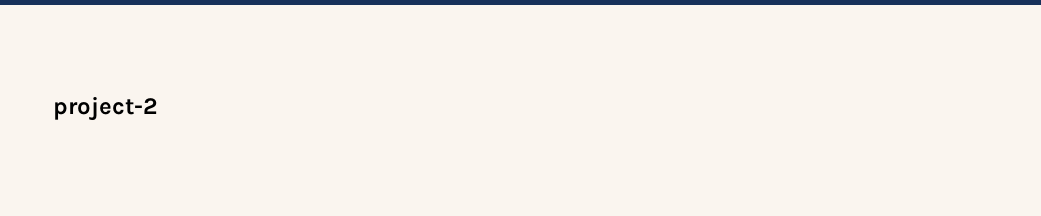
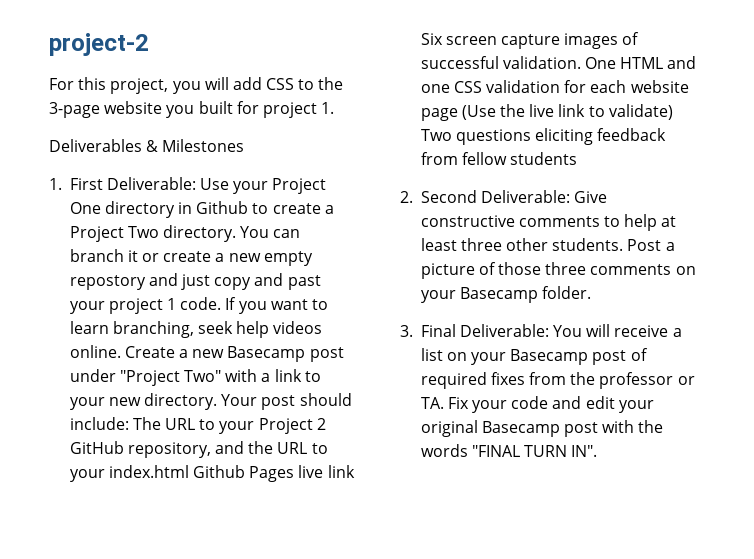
+ For this project, you will add CSS to the 3-page website you built for project 1.
+ Deliverables & Milestones
+ 1. First Deliverable: Use your Project One directory in Github to create a Project Two directory. You can branch it or create a new empty repostory and just copy and past your project 1 code. If you want to learn branching, seek help videos online. Create a new Basecamp post under "Project Two" with a link to your new directory. Your post should include: The URL to your Project 2 GitHub repository, and the URL to your index.html Github Pages live link Six screen capture images of successful validation. One HTML and one CSS validation for each website page (Use the live link to validate) Two questions eliciting feedback from fellow students
+ 2. Second Deliverable: Give constructive comments to help at least three other students. Post a picture of those three comments on your Basecamp folder.
+ 3. Final Deliverable: You will receive a list on your Basecamp post of required fixes from the professor or TA. Fix your code and edit your original Basecamp post with the words "FINAL TURN IN".

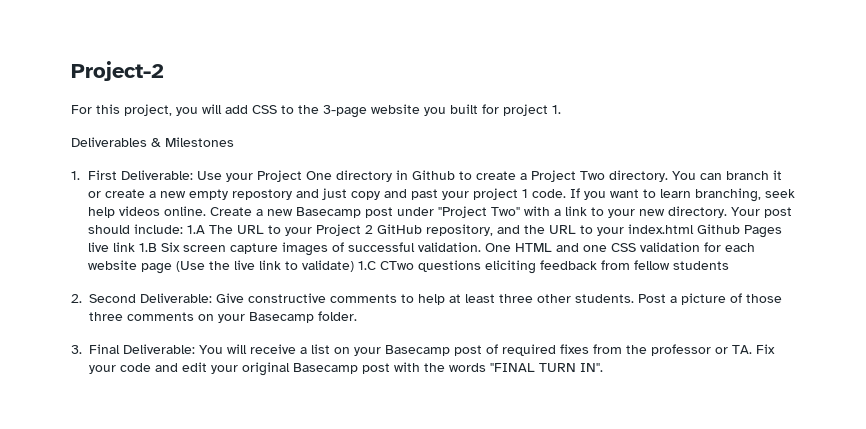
- project-2
+ Project-2
- Your post should include: The URL to your Project 2 GitHub repository, and the URL to your index.html Github Pages live link Six screen capture images of successful validation.
+ Your post should include: 1.A The URL to your Project 2 GitHub repository, and the URL to your index.html Github Pages live link 1.B Six screen capture images of successful validation.
- One HTML and one CSS validation for each website page (Use the live link to validate) Two questions eliciting feedback from fellow students
+ One HTML and one CSS validation for each website page (Use the live link to validate) 1.C CTwo questions eliciting feedback from fellow students

